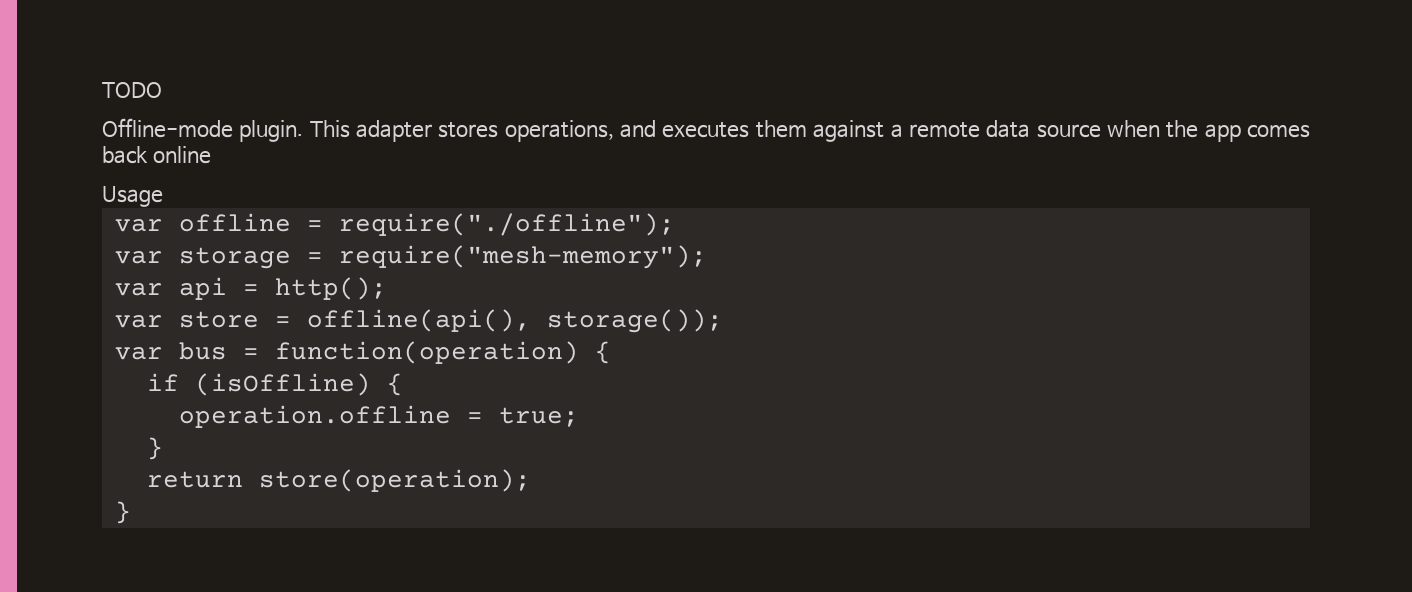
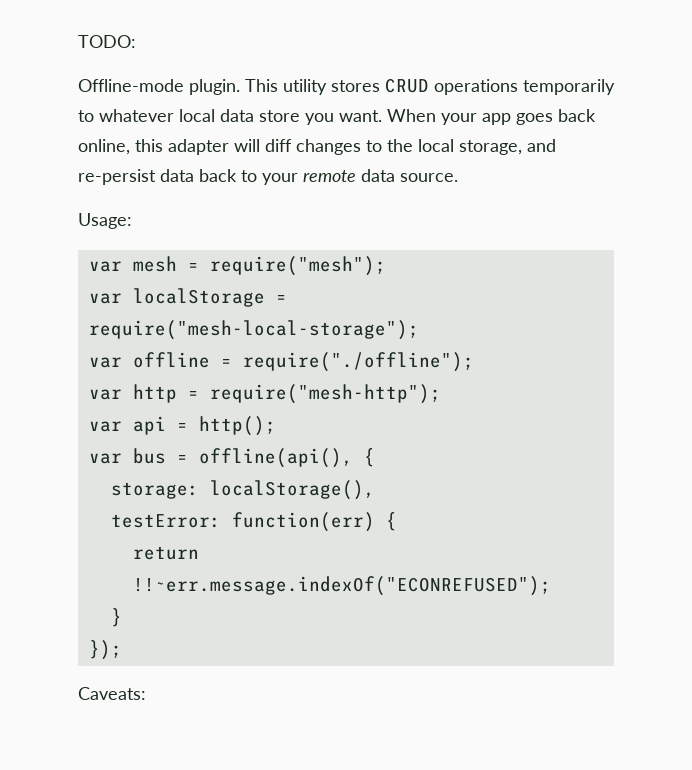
- TODO
+ TODO:
- This adapter stores operations, and executes them against a remote data source when the app comes back online
- Usage
+ This utility stores CRUD operations temporarily to whatever local data store you want. When your app goes back online, this adapter will diff changes to the local storage, and re-persist data back to your remote data source.
+ Usage:
+ var mesh = require("mesh");
+ var localStorage = require("mesh-local-storage");
- var storage = require("mesh-memory");
+ var http = require("mesh-http");
- var store = offline(api(), storage());
- var bus = function(operation) {
- if (isOffline) {
- operation.offline = true;
+ var bus = offline(api(), {
+ storage: localStorage(),
+ testError: function(err) {
+ return !!~err.message.indexOf("ECONREFUSED");
  }
- return store(operation);
- }
+ });
+ Caveats:

